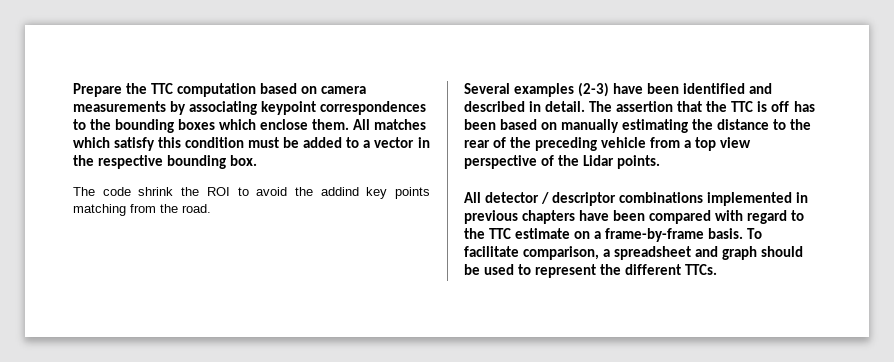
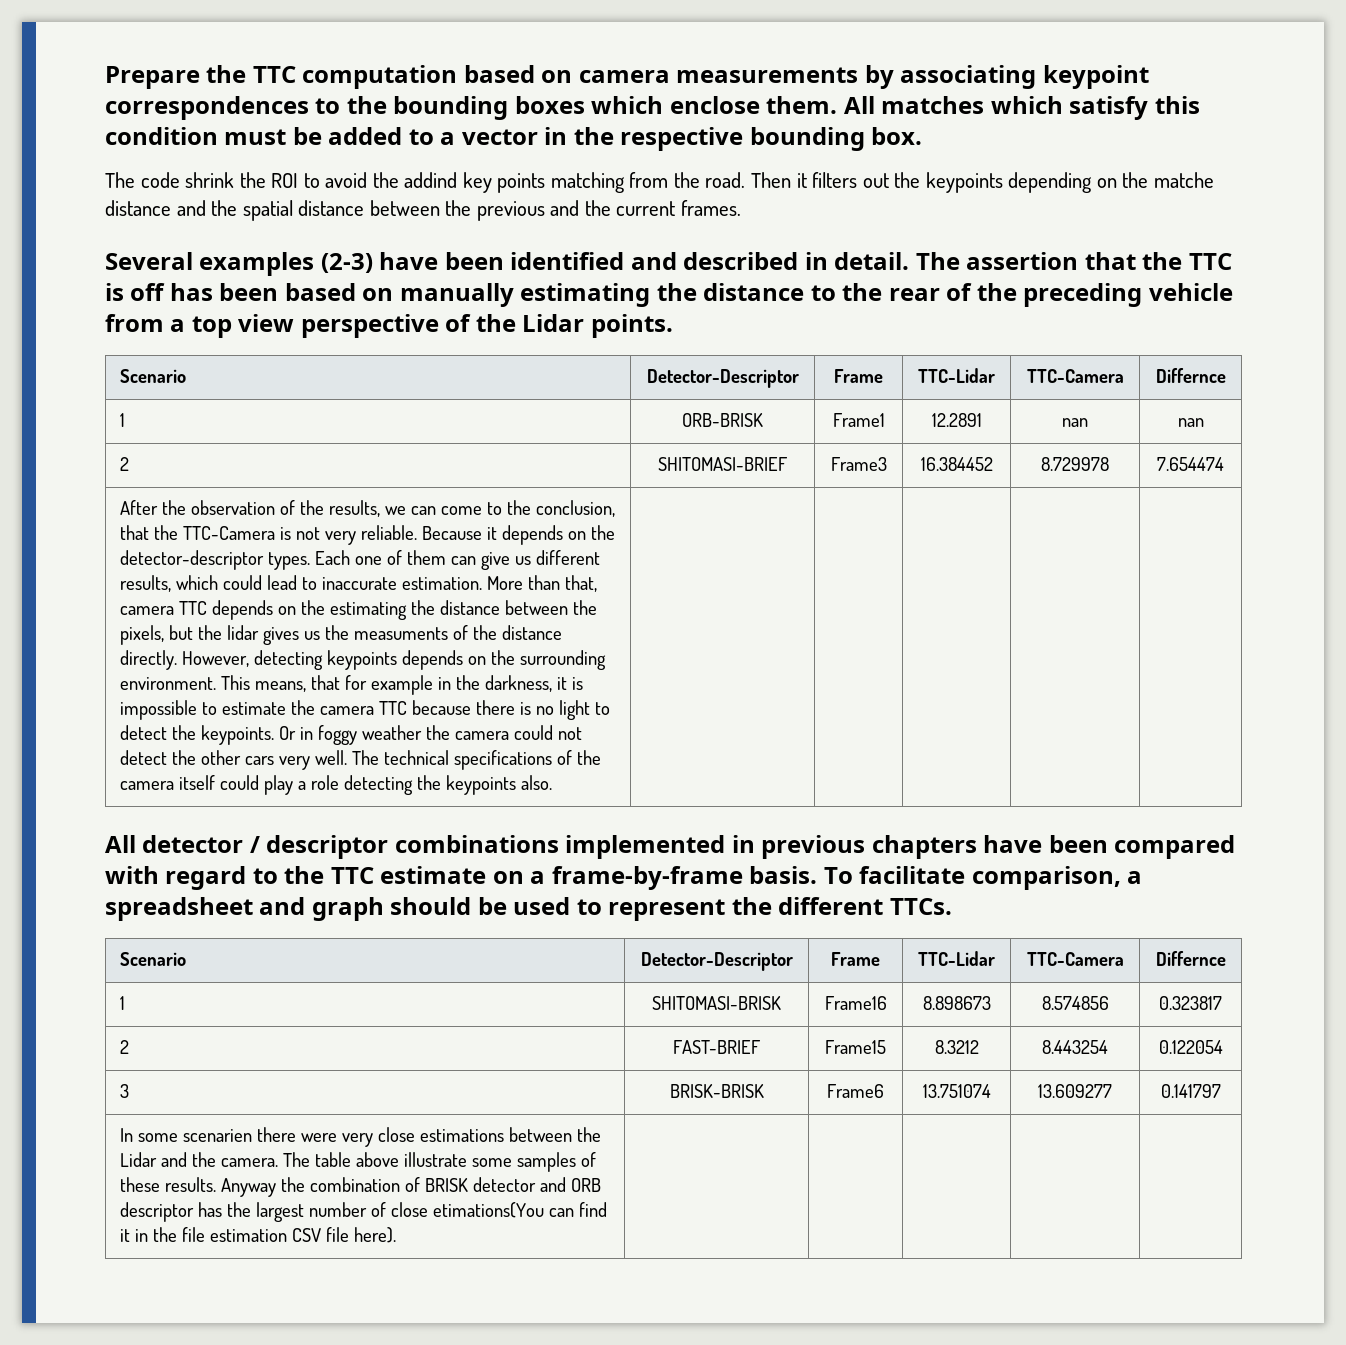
+ Then it filters out the keypoints depending on the matche distance and the spatial distance between the previous and the current frames.
  The assertion that the TTC is off has been based on manually estimating the distance to the rear of the preceding vehicle from a top view perspective of the Lidar points.
+ Scenario | Detector-Descriptor | Frame | TTC-Lidar | TTC-Camera | Differnce
+ 1 | ORB-BRISK | Frame1 | 12.2891 | nan | nan
+ 2 | SHITOMASI-BRIEF | Frame3 | 16.384452 | 8.729978 | 7.654474
+ After the observation of the results, we can come to the conclusion, that the TTC-Camera is not very reliable. Because it depends on the detector-descriptor types. Each one of them can give us different results, which could lead to inaccurate estimation. More than that, camera TTC depends on the estimating the distance between the pixels, but the lidar gives us the measuments of the distance directly. However, detecting keypoints depends on the surrounding environment. This means, that for example in the darkness, it is impossible to estimate the camera TTC because there is no light to detect the keypoints. Or in foggy weather the camera could not detect the other cars very well. The technical specifications of the camera itself could play a role detecting the keypoints also.
  To facilitate comparison, a spreadsheet and graph should be used to represent the different TTCs.
+ Scenario | Detector-Descriptor | Frame | TTC-Lidar | TTC-Camera | Differnce
+ 1 | SHITOMASI-BRISK | Frame16 | 8.898673 | 8.574856 | 0.323817
+ 2 | FAST-BRIEF | Frame15 | 8.3212 | 8.443254 | 0.122054
+ 3 | BRISK-BRISK | Frame6 | 13.751074 | 13.609277 | 0.141797
+ In some scenarien there were very close estimations between the Lidar and the camera. The table above illustrate some samples of these results. Anyway the combination of BRISK detector and ORB descriptor has the largest number of close etimations(You can find it in the file estimation CSV file here).

